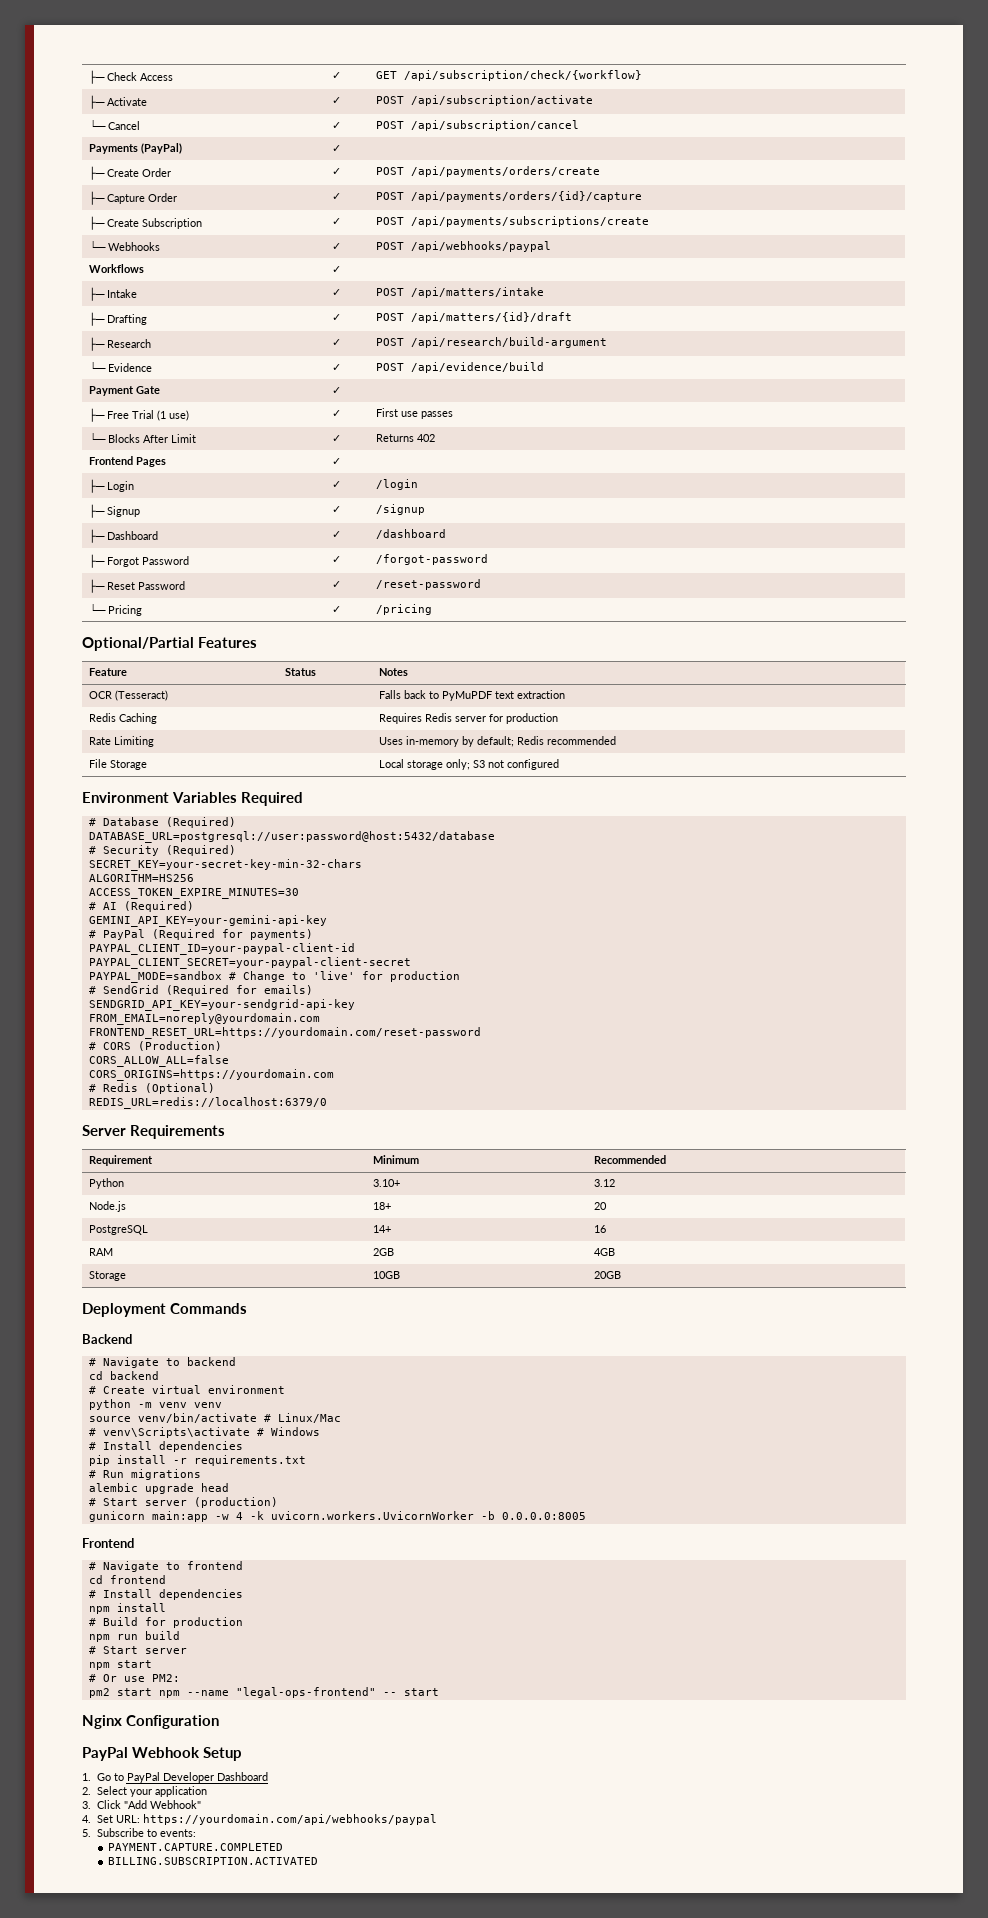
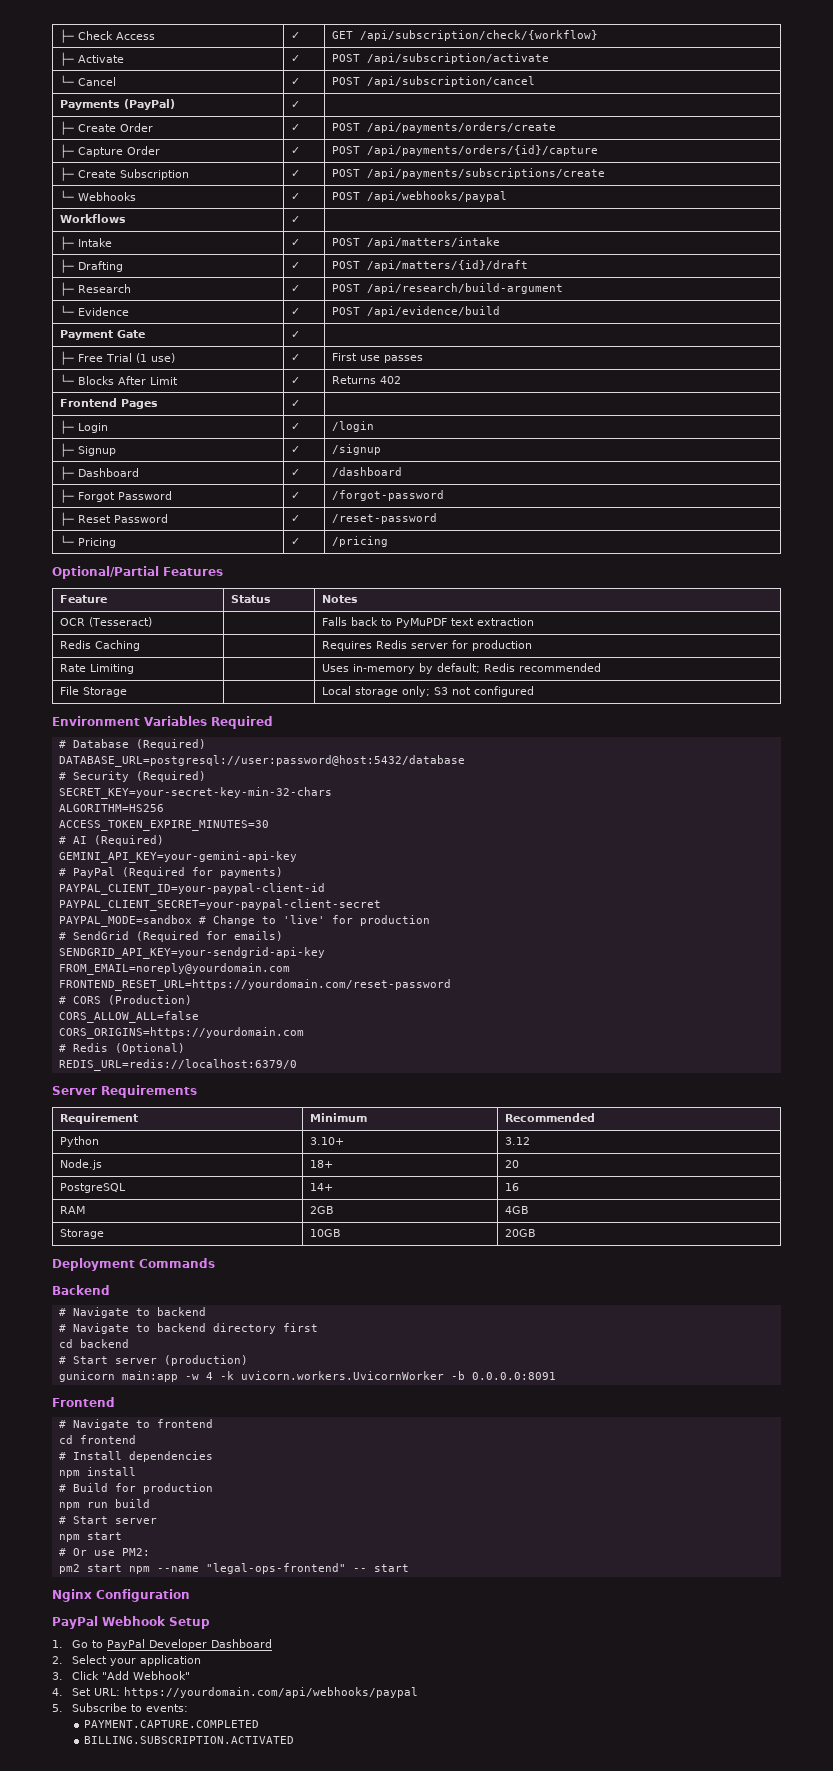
+ # Navigate to backend directory first
  cd backend
- # Create virtual environment
- python -m venv venv
- source venv/bin/activate # Linux/Mac
- # venv\Scripts\activate # Windows
- # Install dependencies
- pip install -r requirements.txt
- # Run migrations
- alembic upgrade head
- gunicorn main:app -w 4 -k uvicorn.workers.UvicornWorker -b 0.0.0.0:8005
+ gunicorn main:app -w 4 -k uvicorn.workers.UvicornWorker -b 0.0.0.0:8091

